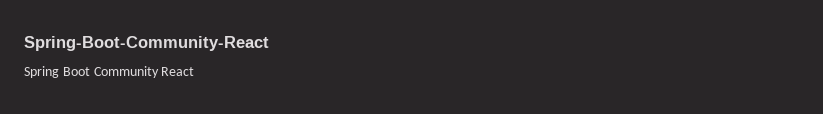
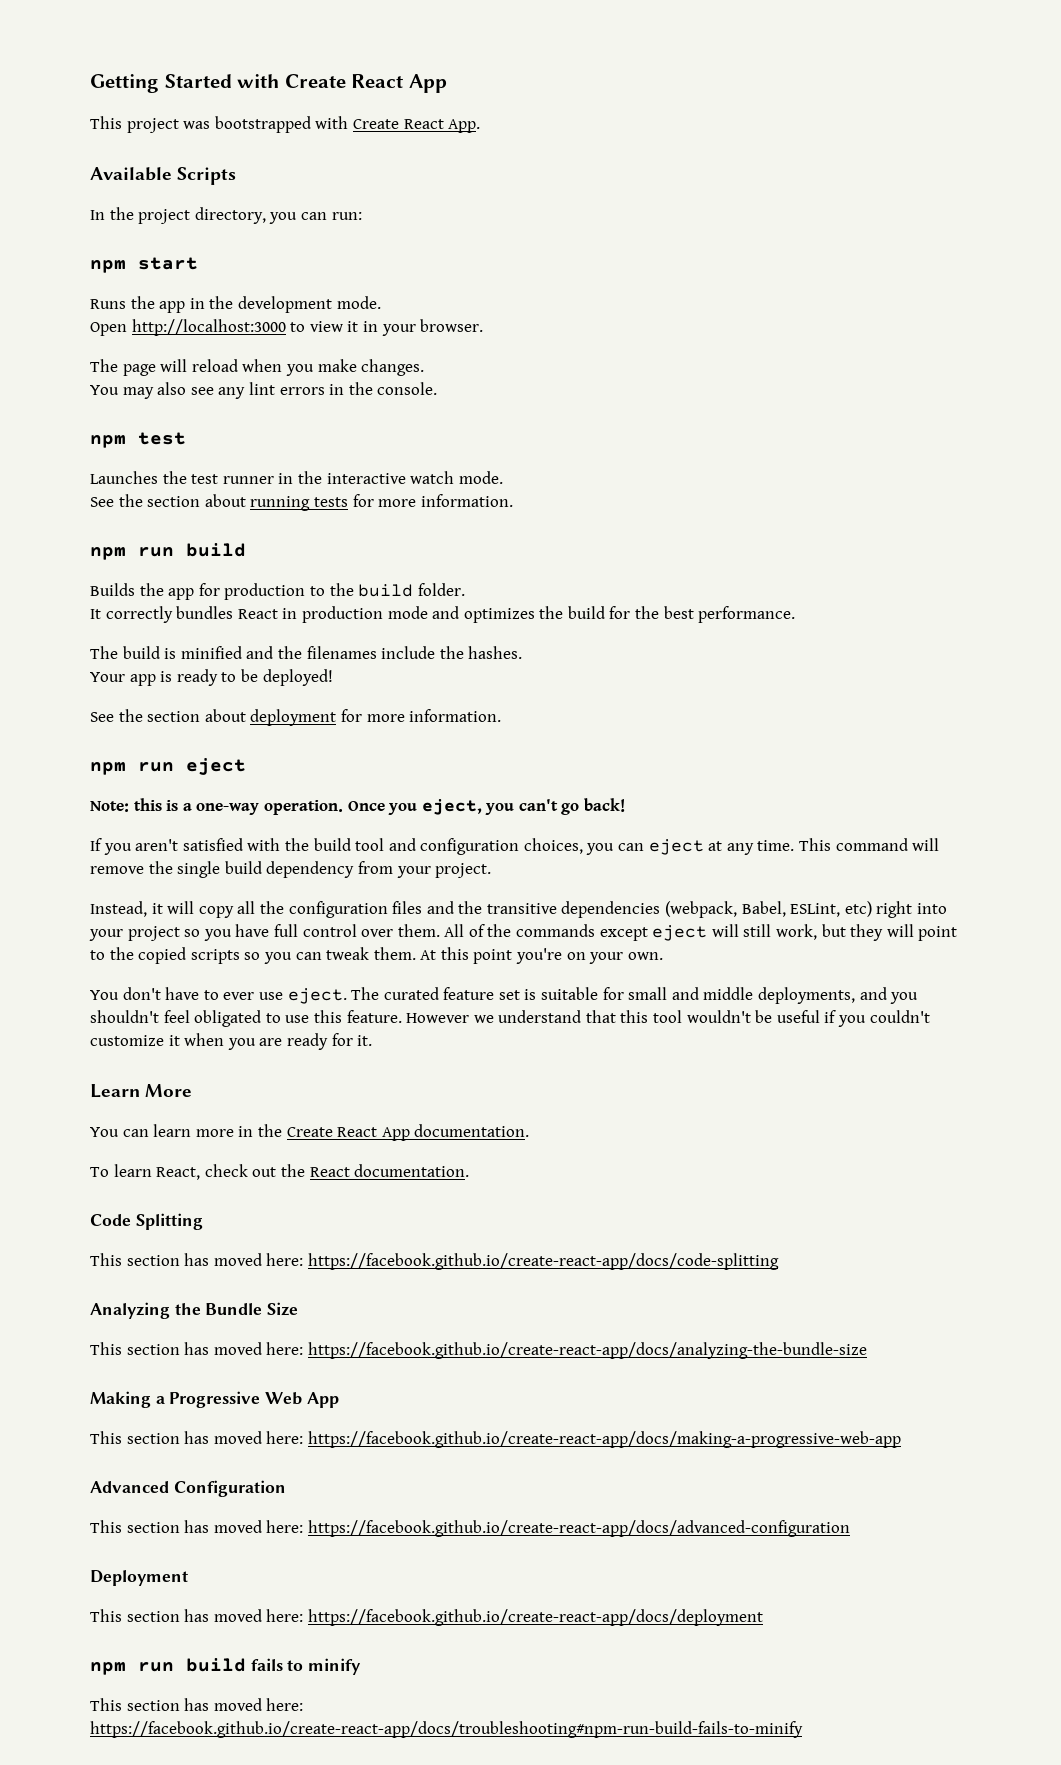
- Spring-Boot-Community-React
- Spring Boot Community React
+ Getting Started with Create React App
+ This project was bootstrapped with Create React App.
+ Available Scripts
+ In the project directory, you can run:
+ npm start
+ Runs the app in the development mode.
+ Open http://localhost:3000 to view it in your browser.
+ The page will reload when you make changes.
+ You may also see any lint errors in the console.
+ npm test
+ Launches the test runner in the interactive watch mode.
+ See the section about running tests for more information.
+ npm run build
+ Builds the app for production to the build folder.
+ It correctly bundles React in production mode and optimizes the build for the best performance.
+ The build is minified and the filenames include the hashes.
+ Your app is ready to be deployed!
+ See the section about deployment for more information.
+ npm run eject
+ Note: this is a one-way operation. Once you eject, you can't go back!
+ If you aren't satisfied with the build tool and configuration choices, you can eject at any time. This command will remove the single build dependency from your project.
+ Instead, it will copy all the configuration files and the transitive dependencies (webpack, Babel, ESLint, etc) right into your project so you have full control over them. All of the commands except eject will still work, but they will point to the copied scripts so you can tweak them. At this point you're on your own.
+ You don't have to ever use eject. The curated feature set is suitable for small and middle deployments, and you shouldn't feel obligated to use this feature. However we understand that this tool wouldn't be useful if you couldn't customize it when you are ready for it.
+ Learn More
+ You can learn more in the Create React App documentation.
+ To learn React, check out the React documentation.
+ Code Splitting
+ This section has moved here: https://facebook.github.io/create-react-app/docs/code-splitting
+ Analyzing the Bundle Size
+ This section has moved here: https://facebook.github.io/create-react-app/docs/analyzing-the-bundle-size
+ Making a Progressive Web App
+ This section has moved here: https://facebook.github.io/create-react-app/docs/making-a-progressive-web-app
+ Advanced Configuration
+ This section has moved here: https://facebook.github.io/create-react-app/docs/advanced-configuration
+ Deployment
+ This section has moved here: https://facebook.github.io/create-react-app/docs/deployment
+ npm run build fails to minify
+ This section has moved here: https://facebook.github.io/create-react-app/docs/troubleshooting#npm-run-build-fails-to-minify

